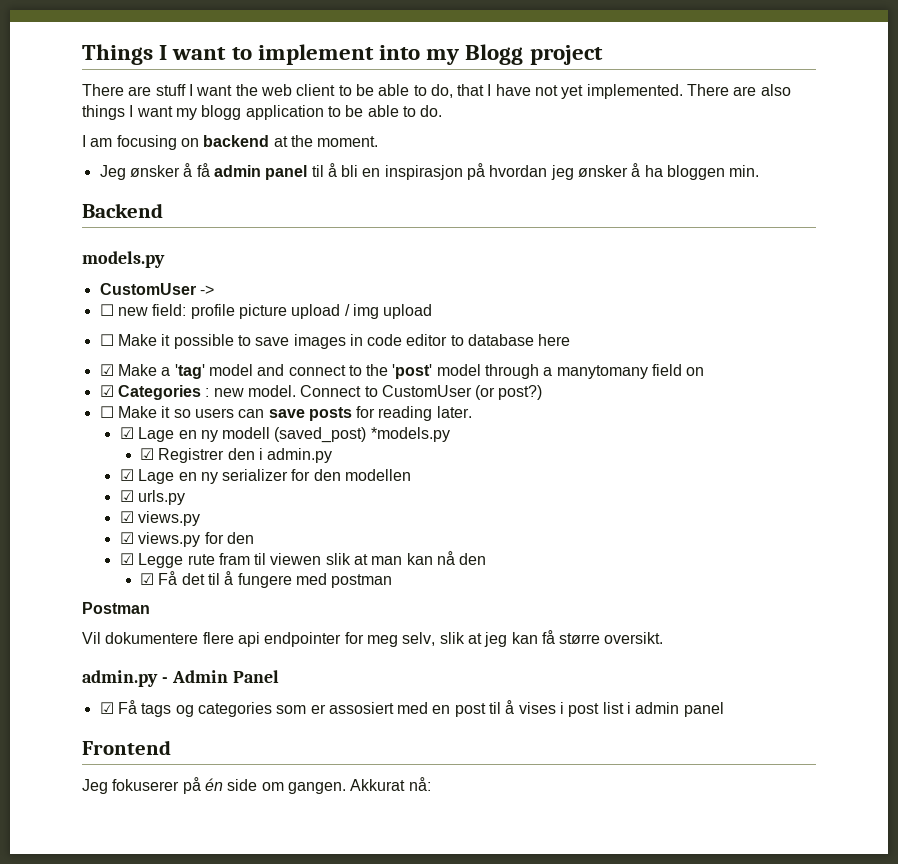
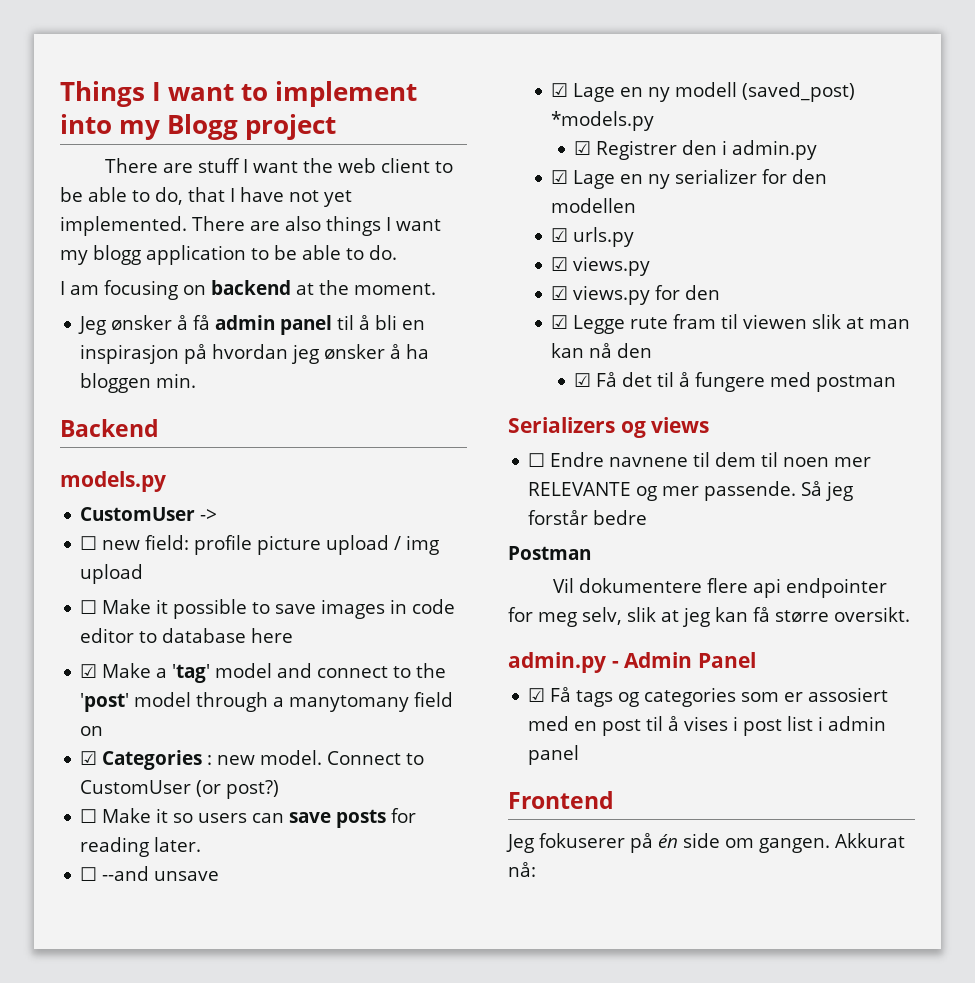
+ ☐ --and unsave
+ Serializers og views
+ ☐ Endre navnene til dem til noen mer RELEVANTE og mer passende. Så jeg forstår bedre

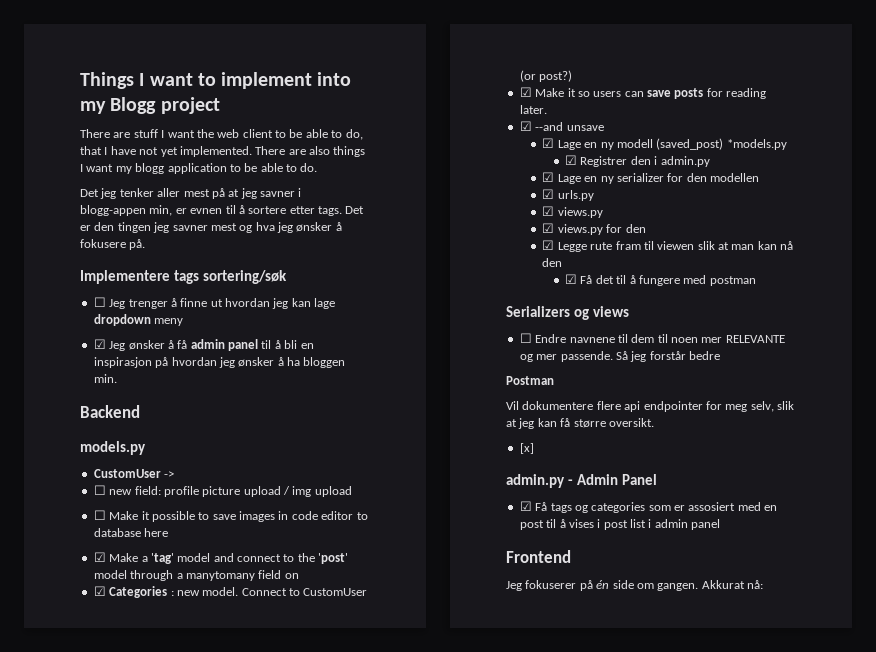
- I am focusing on backend at the moment.
- Jeg ønsker å få admin panel til å bli en inspirasjon på hvordan jeg ønsker å ha bloggen min.
+ Det jeg tenker aller mest på at jeg savner i blogg-appen min, er evnen til å sortere etter tags. Det er den tingen jeg savner mest og hva jeg ønsker å fokusere på.
+ Implementere tags sortering/søk
+ ☐ Jeg trenger å finne ut hvordan jeg kan lage dropdown meny
+ ☑ Jeg ønsker å få admin panel til å bli en inspirasjon på hvordan jeg ønsker å ha bloggen min.
- ☐ Make it so users can save posts for reading later.
+ ☑ Make it so users can save posts for reading later.
- ☐ --and unsave
+ ☑ --and unsave
+ [x]

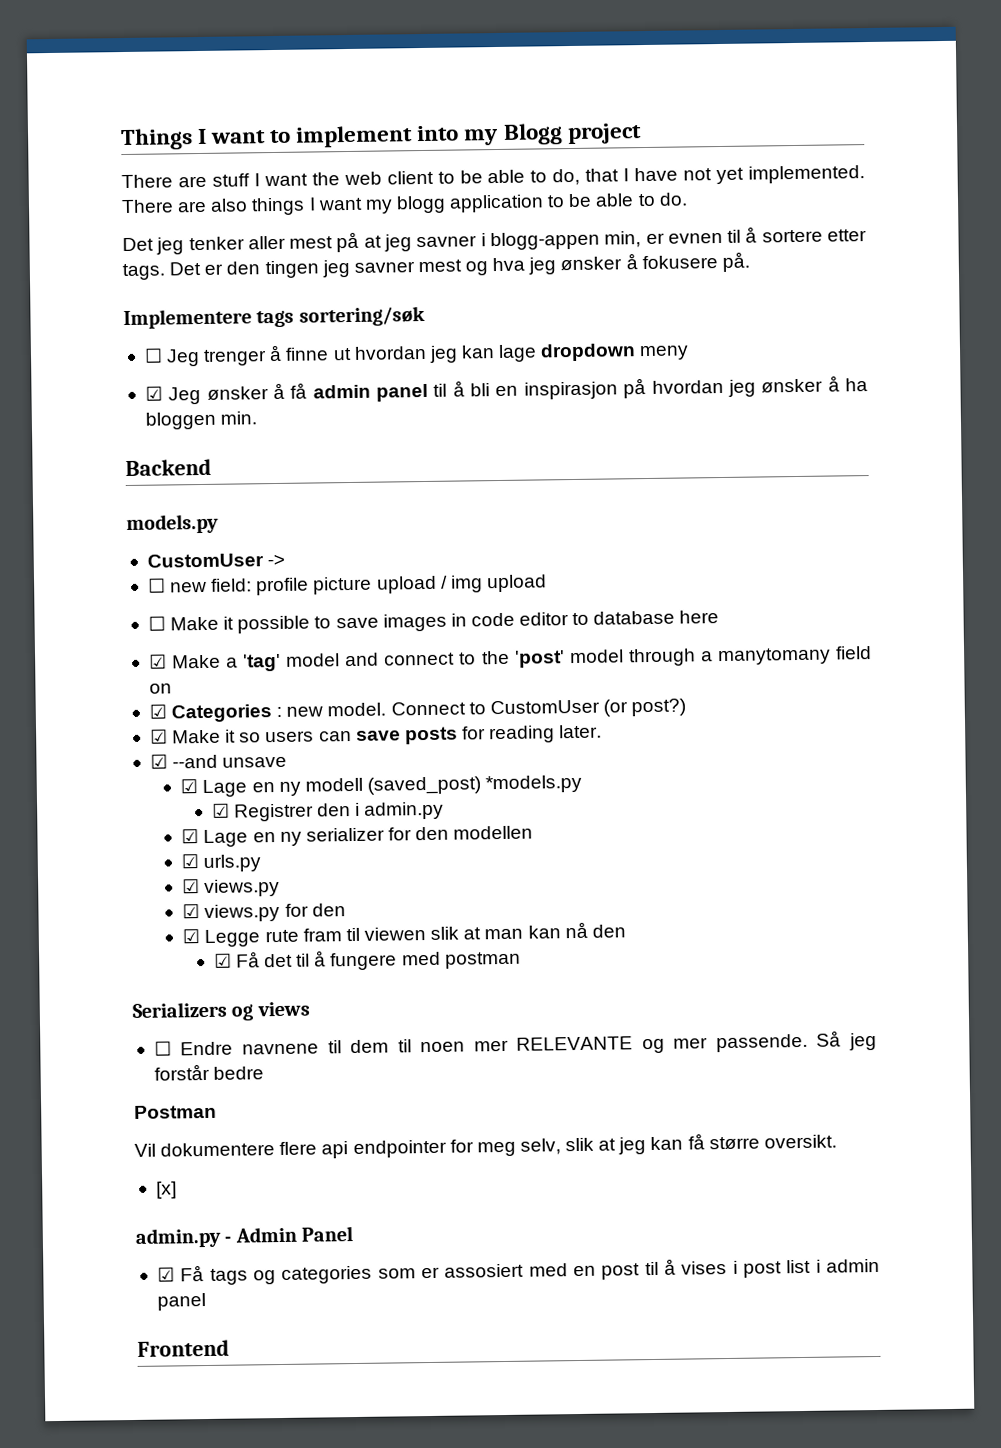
- Jeg fokuserer på én side om gangen. Akkurat nå:

